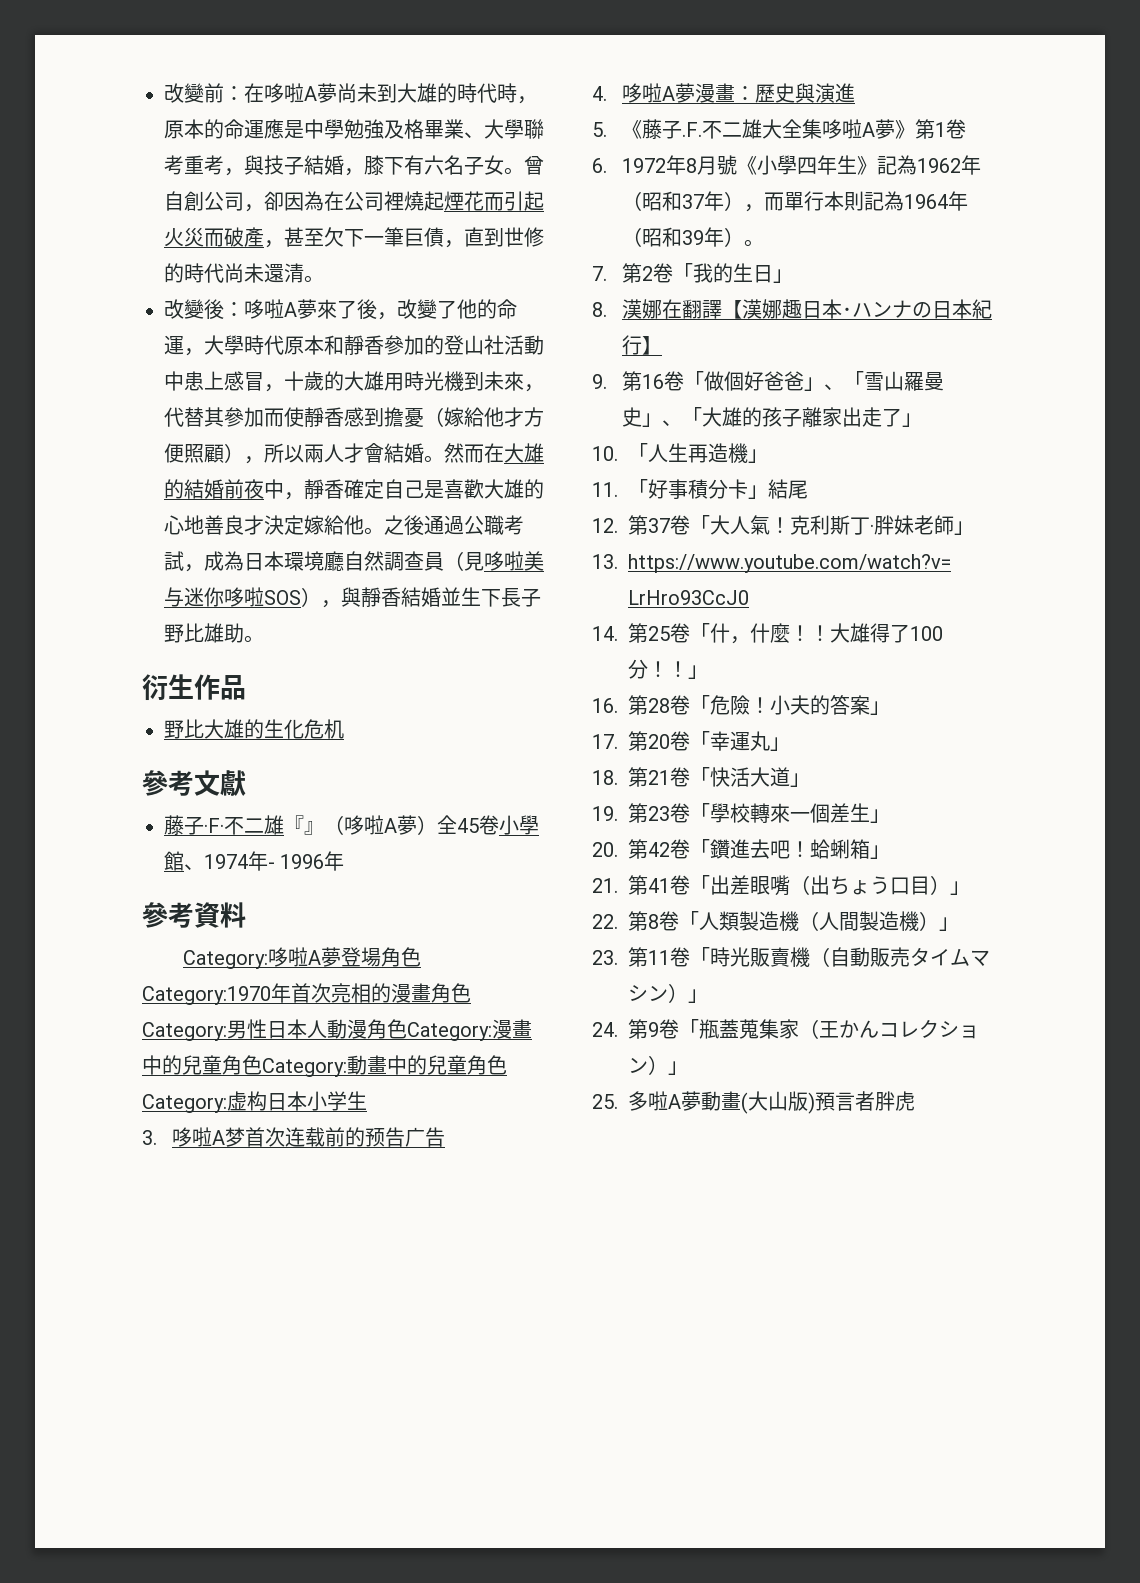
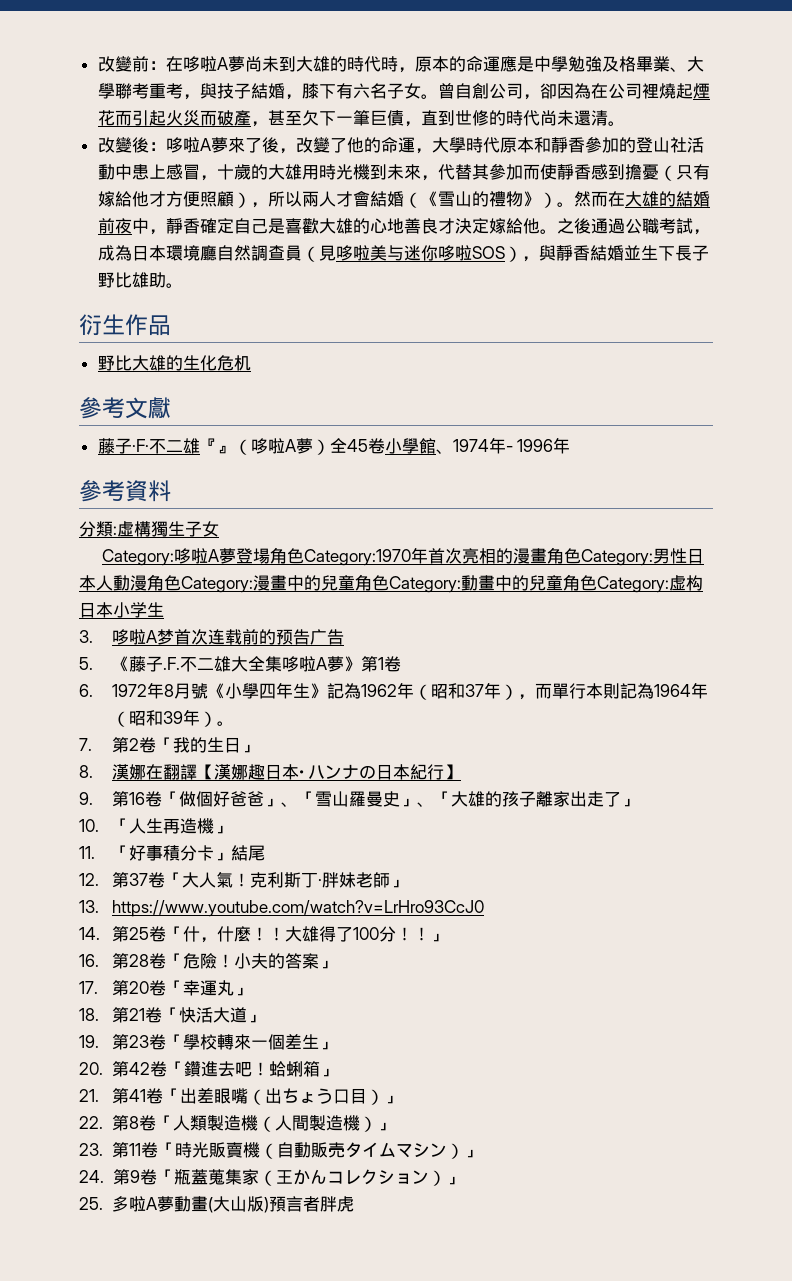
- 改變後：哆啦A夢來了後，改變了他的命運，大學時代原本和靜香參加的登山社活動中患上感冒，十歲的大雄用時光機到未來，代替其參加而使靜香感到擔憂（嫁給他才方便照顧），所以兩人才會結婚。
+ 改變後：哆啦A夢來了後，改變了他的命運，大學時代原本和靜香參加的登山社活動中患上感冒，十歲的大雄用時光機到未來，代替其參加而使靜香感到擔憂（只有嫁給他才方便照顧），所以兩人才會結婚（《雪山的禮物》）。
+ 分類:虛構獨生子女
- 4.哆啦A夢漫畫：歷史與演進

